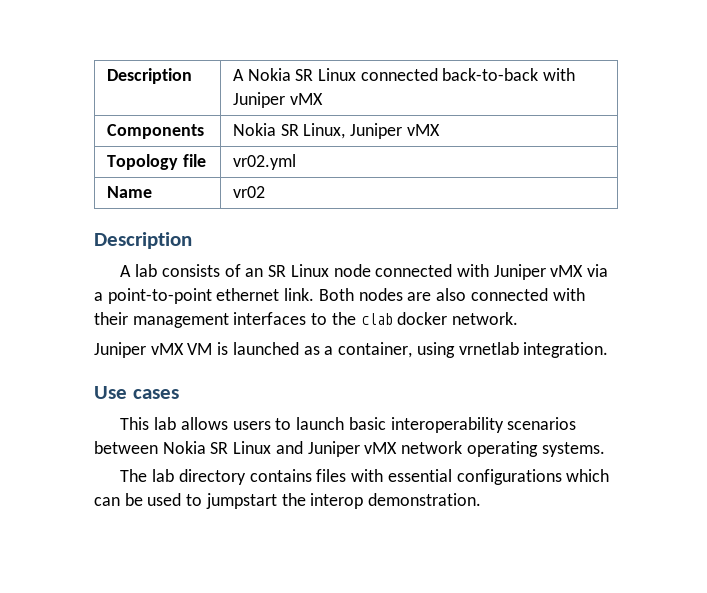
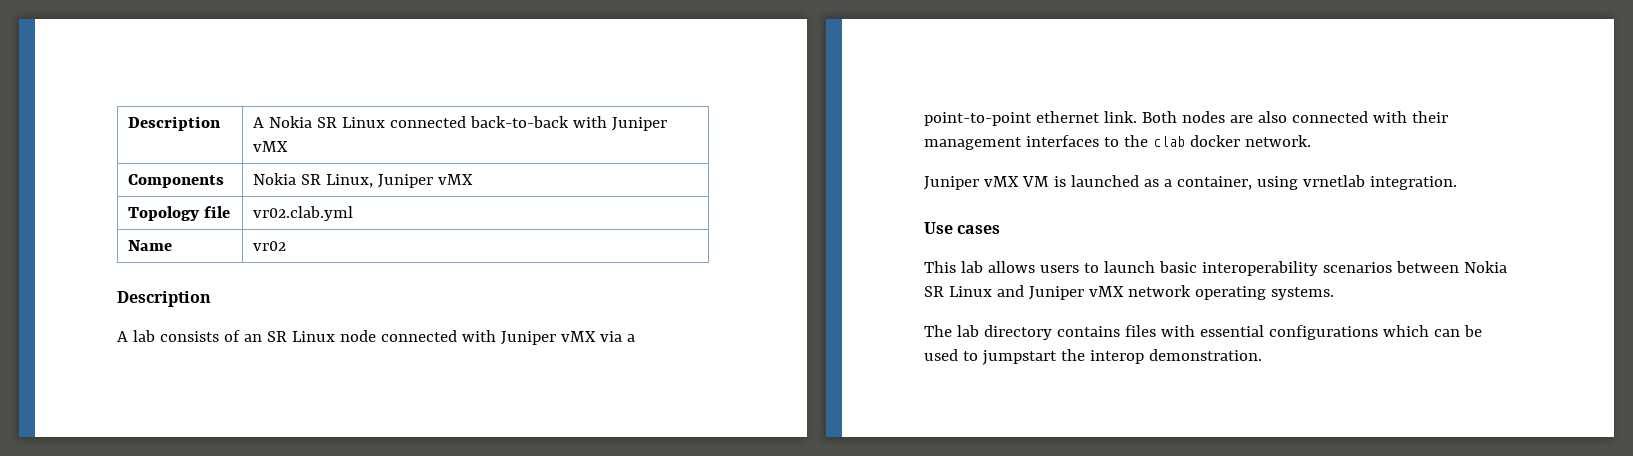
- Topology file | vr02.yml
+ Topology file | vr02.clab.yml

